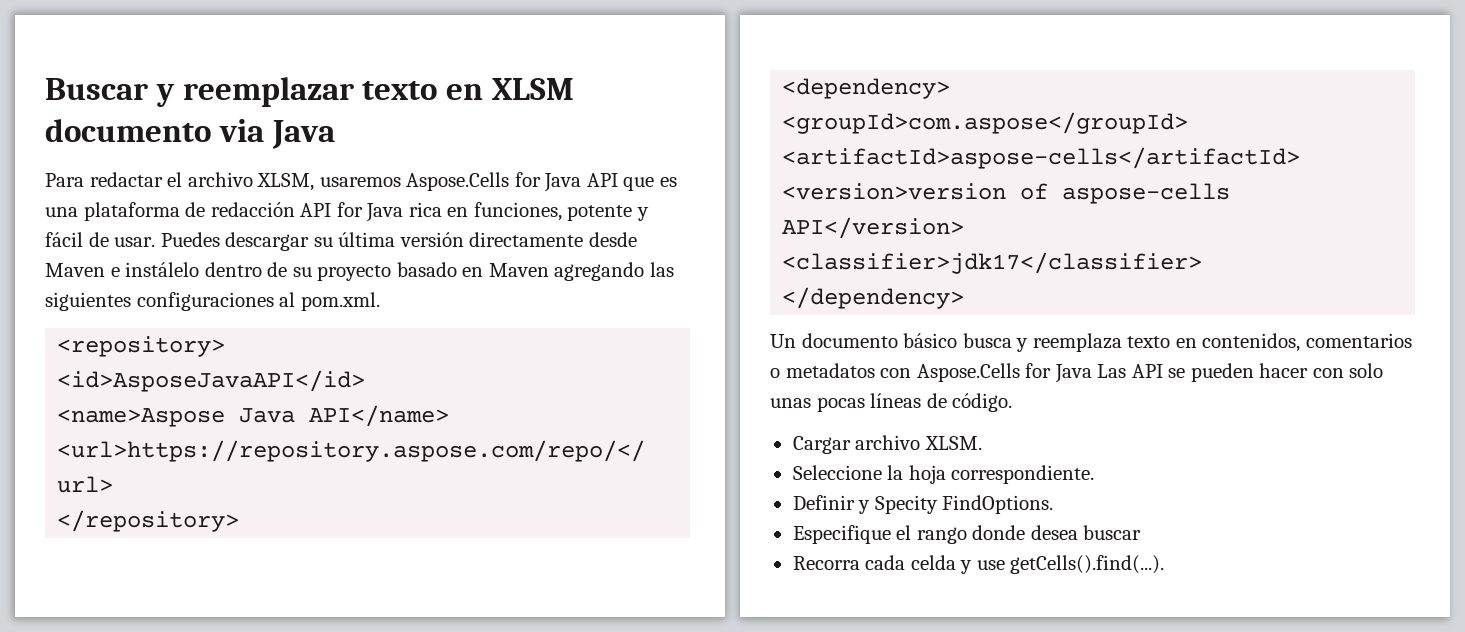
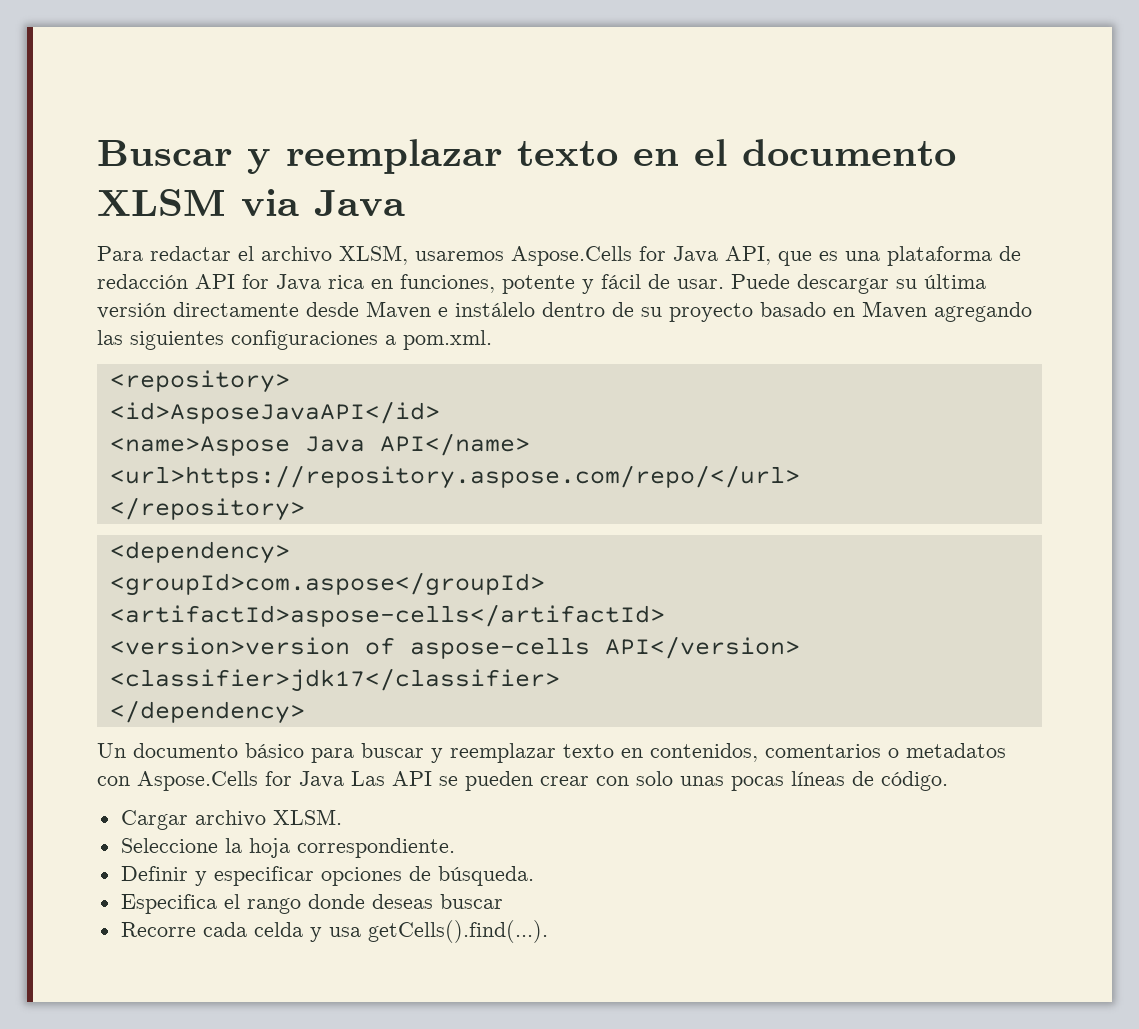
- Buscar y reemplazar texto en XLSM documento via Java
+ Buscar y reemplazar texto en el documento XLSM via Java
- Para redactar el archivo XLSM, usaremos Aspose.Cells for Java API que es una plataforma de redacción API for Java rica en funciones, potente y fácil de usar.
+ Para redactar el archivo XLSM, usaremos Aspose.Cells for Java API, que es una plataforma de redacción API for Java rica en funciones, potente y fácil de usar.
- Puedes descargar su última versión directamente desde Maven e instálelo dentro de su proyecto basado en Maven agregando las siguientes configuraciones al pom.xml.
+ Puede descargar su última versión directamente desde Maven e instálelo dentro de su proyecto basado en Maven agregando las siguientes configuraciones a pom.xml.
- Un documento básico busca y reemplaza texto en contenidos, comentarios o metadatos con Aspose.Cells for Java Las API se pueden hacer con solo unas pocas líneas de código.
+ Un documento básico para buscar y reemplazar texto en contenidos, comentarios o metadatos con Aspose.Cells for Java Las API se pueden crear con solo unas pocas líneas de código.
- Definir y Specity FindOptions.
- Especifique el rango donde desea buscar
+ Definir y especificar opciones de búsqueda.
+ Especifica el rango donde deseas buscar
- Recorra cada celda y use getCells().find(...).
+ Recorre cada celda y usa getCells().find(...).

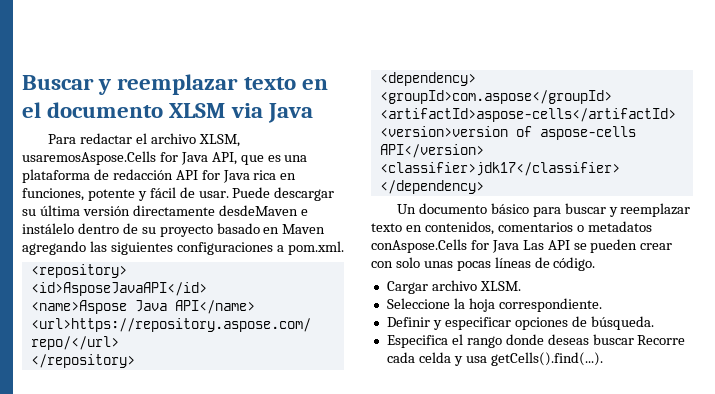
- Para redactar el archivo XLSM, usaremos Aspose.Cells for Java API, que es una plataforma de redacción API for Java rica en funciones, potente y fácil de usar.
+ Para redactar el archivo XLSM, usaremosAspose.Cells for Java API, que es una plataforma de redacción API for Java rica en funciones, potente y fácil de usar.
- Puede descargar su última versión directamente desde Maven e instálelo dentro de su proyecto basado en Maven agregando las siguientes configuraciones a pom.xml.
+ Puede descargar su última versión directamente desdeMaven e instálelo dentro de su proyecto basado en Maven agregando las siguientes configuraciones a pom.xml.
- Un documento básico para buscar y reemplazar texto en contenidos, comentarios o metadatos con Aspose.Cells for Java Las API se pueden crear con solo unas pocas líneas de código.
+ Un documento básico para buscar y reemplazar texto en contenidos, comentarios o metadatos conAspose.Cells for Java Las API se pueden crear con solo unas pocas líneas de código.
- Especifica el rango donde deseas buscar
- Recorre cada celda y usa getCells().find(...).
+ Especifica el rango donde deseas buscar Recorre cada celda y usa getCells().find(...).

